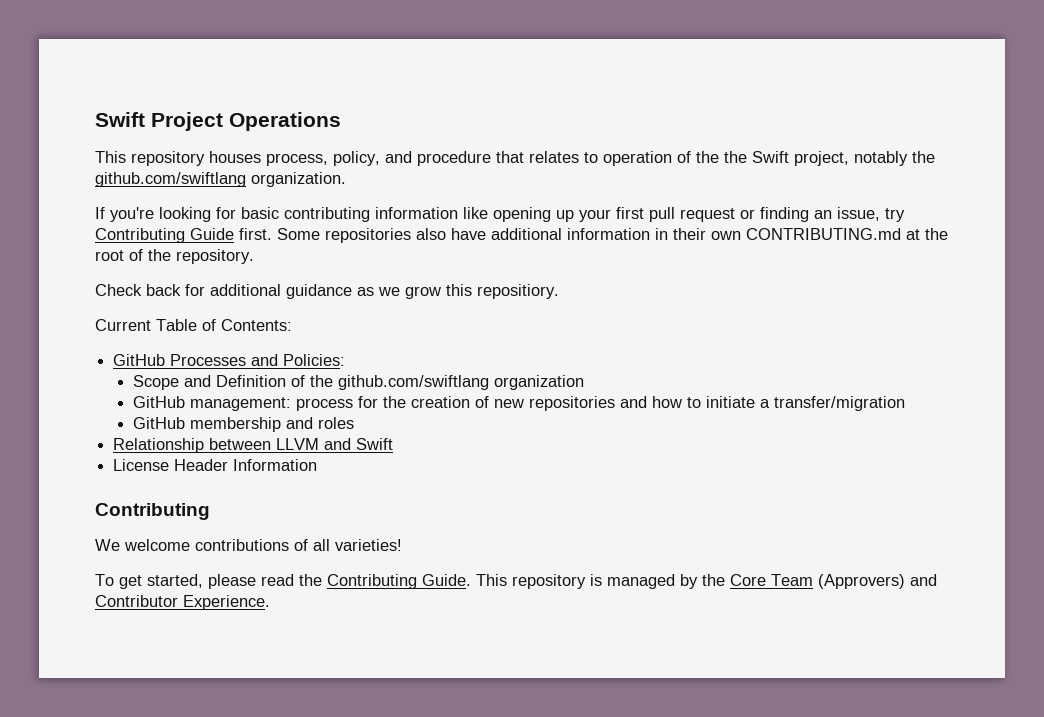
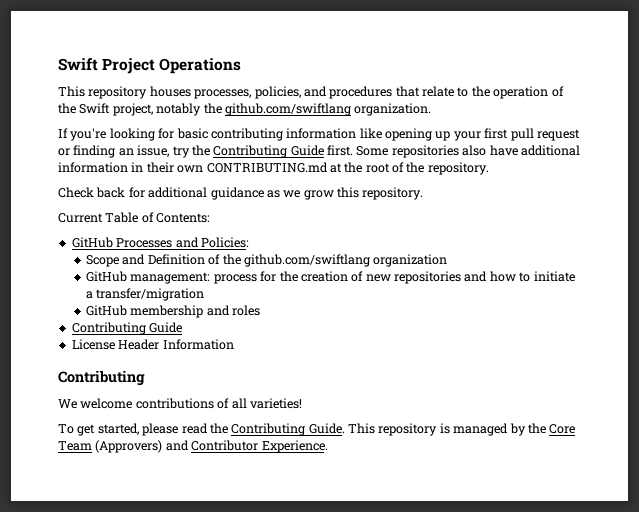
- This repository houses process, policy, and procedure that relates to operation of the the Swift project, notably the github.com/swiftlang organization.
+ This repository houses processes, policies, and procedures that relate to the operation of the Swift project, notably the github.com/swiftlang organization.
- If you're looking for basic contributing information like opening up your first pull request or finding an issue, try Contributing Guide first.
+ If you're looking for basic contributing information like opening up your first pull request or finding an issue, try the Contributing Guide first.
- Check back for additional guidance as we grow this repositiory.
+ Check back for additional guidance as we grow this repository.
  GitHub membership and roles
- Relationship between LLVM and Swift
+ Contributing Guide

